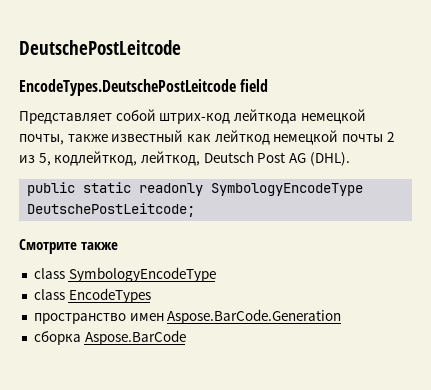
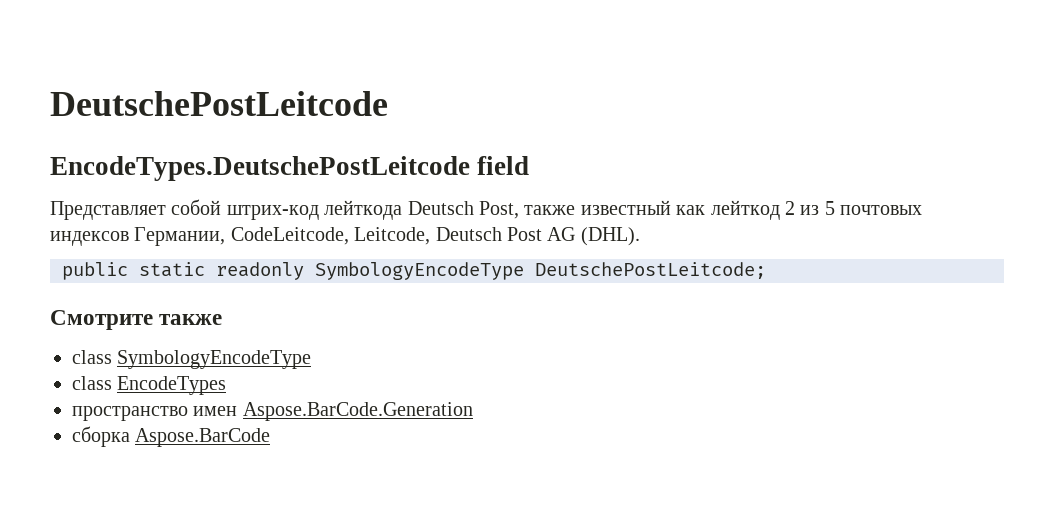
- Представляет собой штрих-код лейткода немецкой почты, также известный как лейткод немецкой почты 2 из 5, кодлейткод, лейткод, Deutsch Post AG (DHL).
+ Представляет собой штрих-код лейткода Deutsch Post, также известный как лейткод 2 из 5 почтовых индексов Германии, CodeLeitcode, Leitcode, Deutsch Post AG (DHL).

